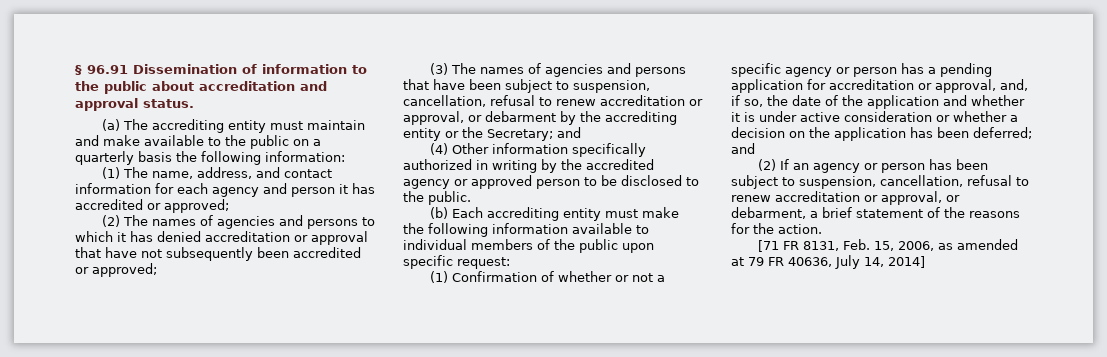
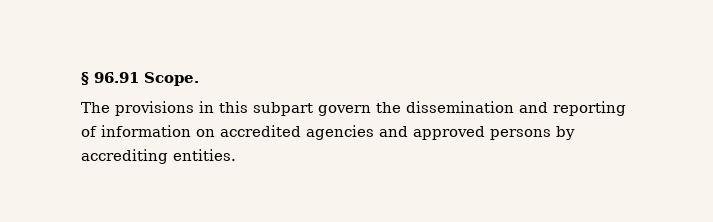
- § 96.91 Dissemination of information to the public about accreditation and approval status.
- (a) The accrediting entity must maintain and make available to the public on a quarterly basis the following information:
- (1) The name, address, and contact information for each agency and person it has accredited or approved;
- (2) The names of agencies and persons to which it has denied accreditation or approval that have not subsequently been accredited or approved;
- (3) The names of agencies and persons that have been subject to suspension, cancellation, refusal to renew accreditation or approval, or debarment by the accrediting entity or the Secretary; and
- (4) Other information specifically authorized in writing by the accredited agency or approved person to be disclosed to the public.
- (b) Each accrediting entity must make the following information available to individual members of the public upon specific request:
- (1) Confirmation of whether or not a specific agency or person has a pending application for accreditation or approval, and, if so, the date of the application and whether it is under active consideration or whether a decision on the application has been deferred; and
- (2) If an agency or person has been subject to suspension, cancellation, refusal to renew accreditation or approval, or debarment, a brief statement of the reasons for the action.
- [71 FR 8131, Feb. 15, 2006, as amended at 79 FR 40636, July 14, 2014]
+ § 96.91 Scope.
+ The provisions in this subpart govern the dissemination and reporting of information on accredited agencies and approved persons by accrediting entities.

